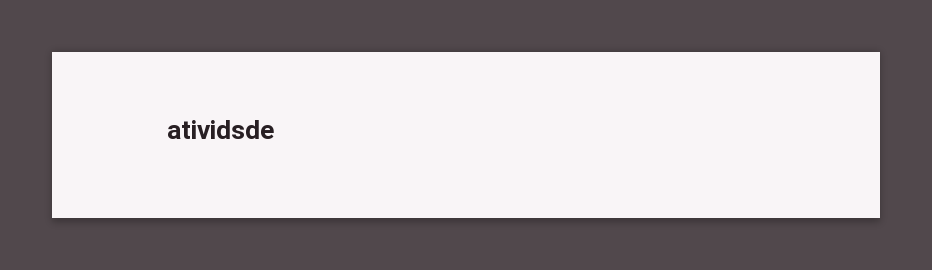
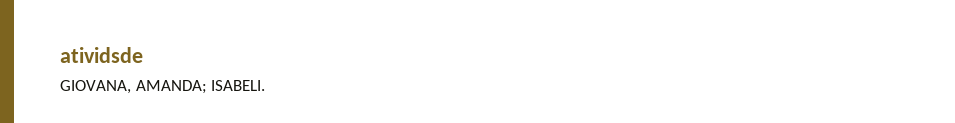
+ GIOVANA, AMANDA; ISABELI.

